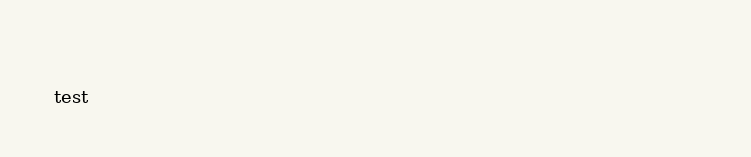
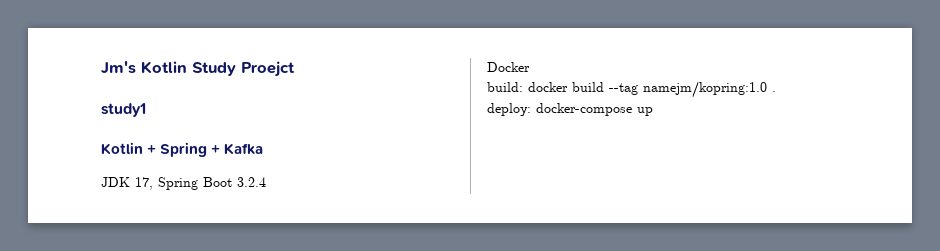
- test
+ Jm's Kotlin Study Proejct
+ study1
+ Kotlin + Spring + Kafka
+ JDK 17, Spring Boot 3.2.4
+ Docker
+ build: docker build --tag namejm/kopring:1.0 .
+ deploy: docker-compose up

